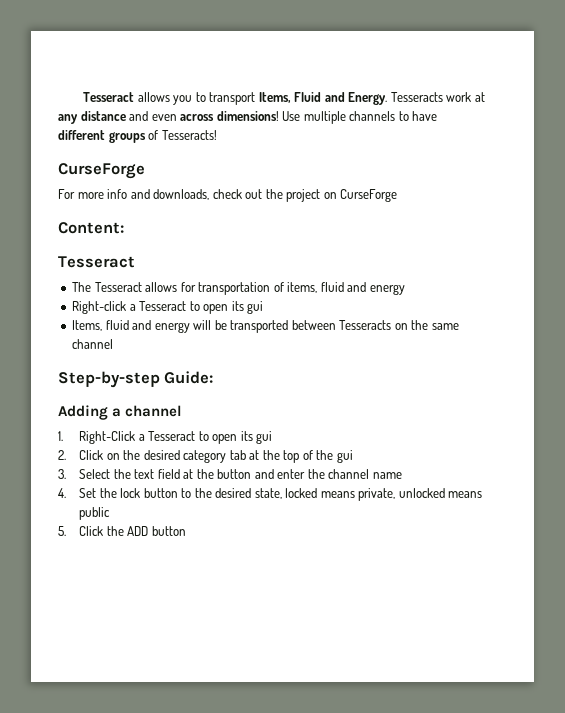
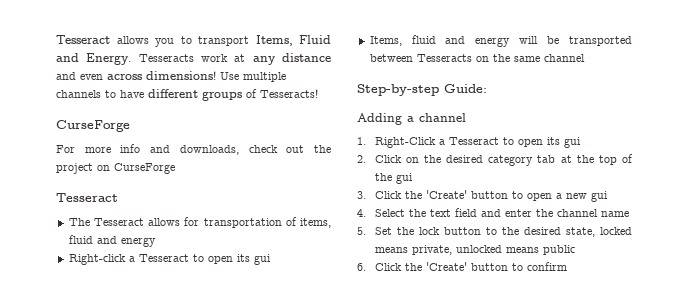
- Content:
- 3. Select the text field at the button and enter the channel name
+ 3. Click the 'Create' button to open a new gui
+ 4. Select the text field and enter the channel name
- 4. Set the lock button to the desired state, locked means private, unlocked means public
+ 5. Set the lock button to the desired state, locked means private, unlocked means public
- 5. Click the ADD button
+ 6. Click the 'Create' button to confirm

